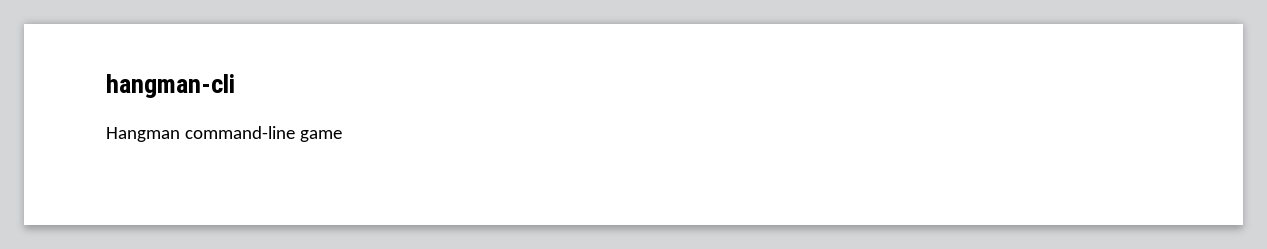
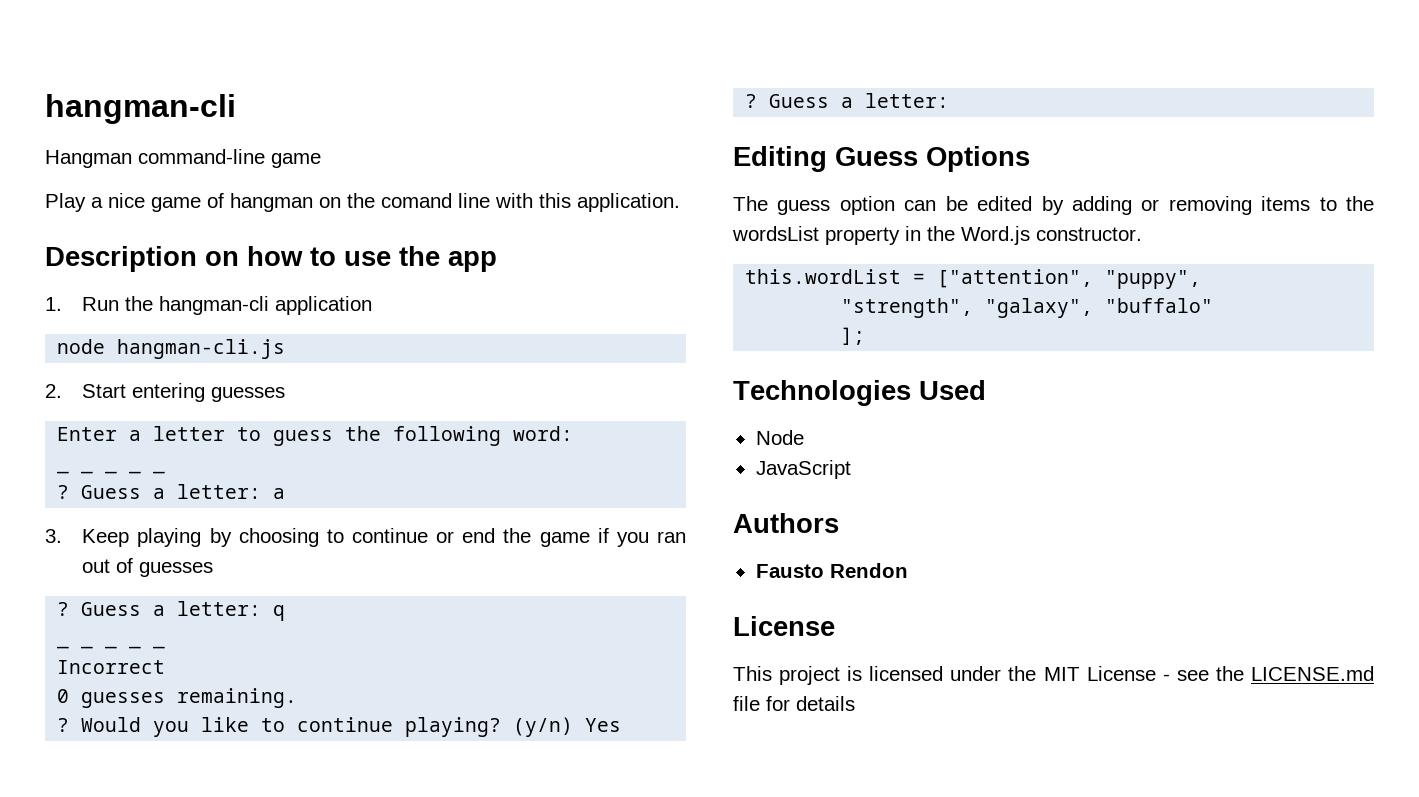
+ Play a nice game of hangman on the comand line with this application.
+ Description on how to use the app
+ 1. Run the hangman-cli application
+ node hangman-cli.js
+ 2. Start entering guesses
+ Enter a letter to guess the following word:
+ _ _ _ _ _
+ ? Guess a letter: a
+ 3. Keep playing by choosing to continue or end the game if you ran out of guesses
+ ? Guess a letter: q
+ _ _ _ _ _
+ Incorrect
+ 0 guesses remaining.
+ ? Would you like to continue playing? (y/n) Yes
+ ? Guess a letter:
+ Editing Guess Options
+ The guess option can be edited by adding or removing items to the wordsList property in the Word.js constructor.
+ this.wordList = ["attention", "puppy",
+ "strength", "galaxy", "buffalo"
+ ];
+ Technologies Used
+ Node
+ JavaScript
+ Authors
+ Fausto Rendon
+ License
+ This project is licensed under the MIT License - see the LICENSE.md file for details

